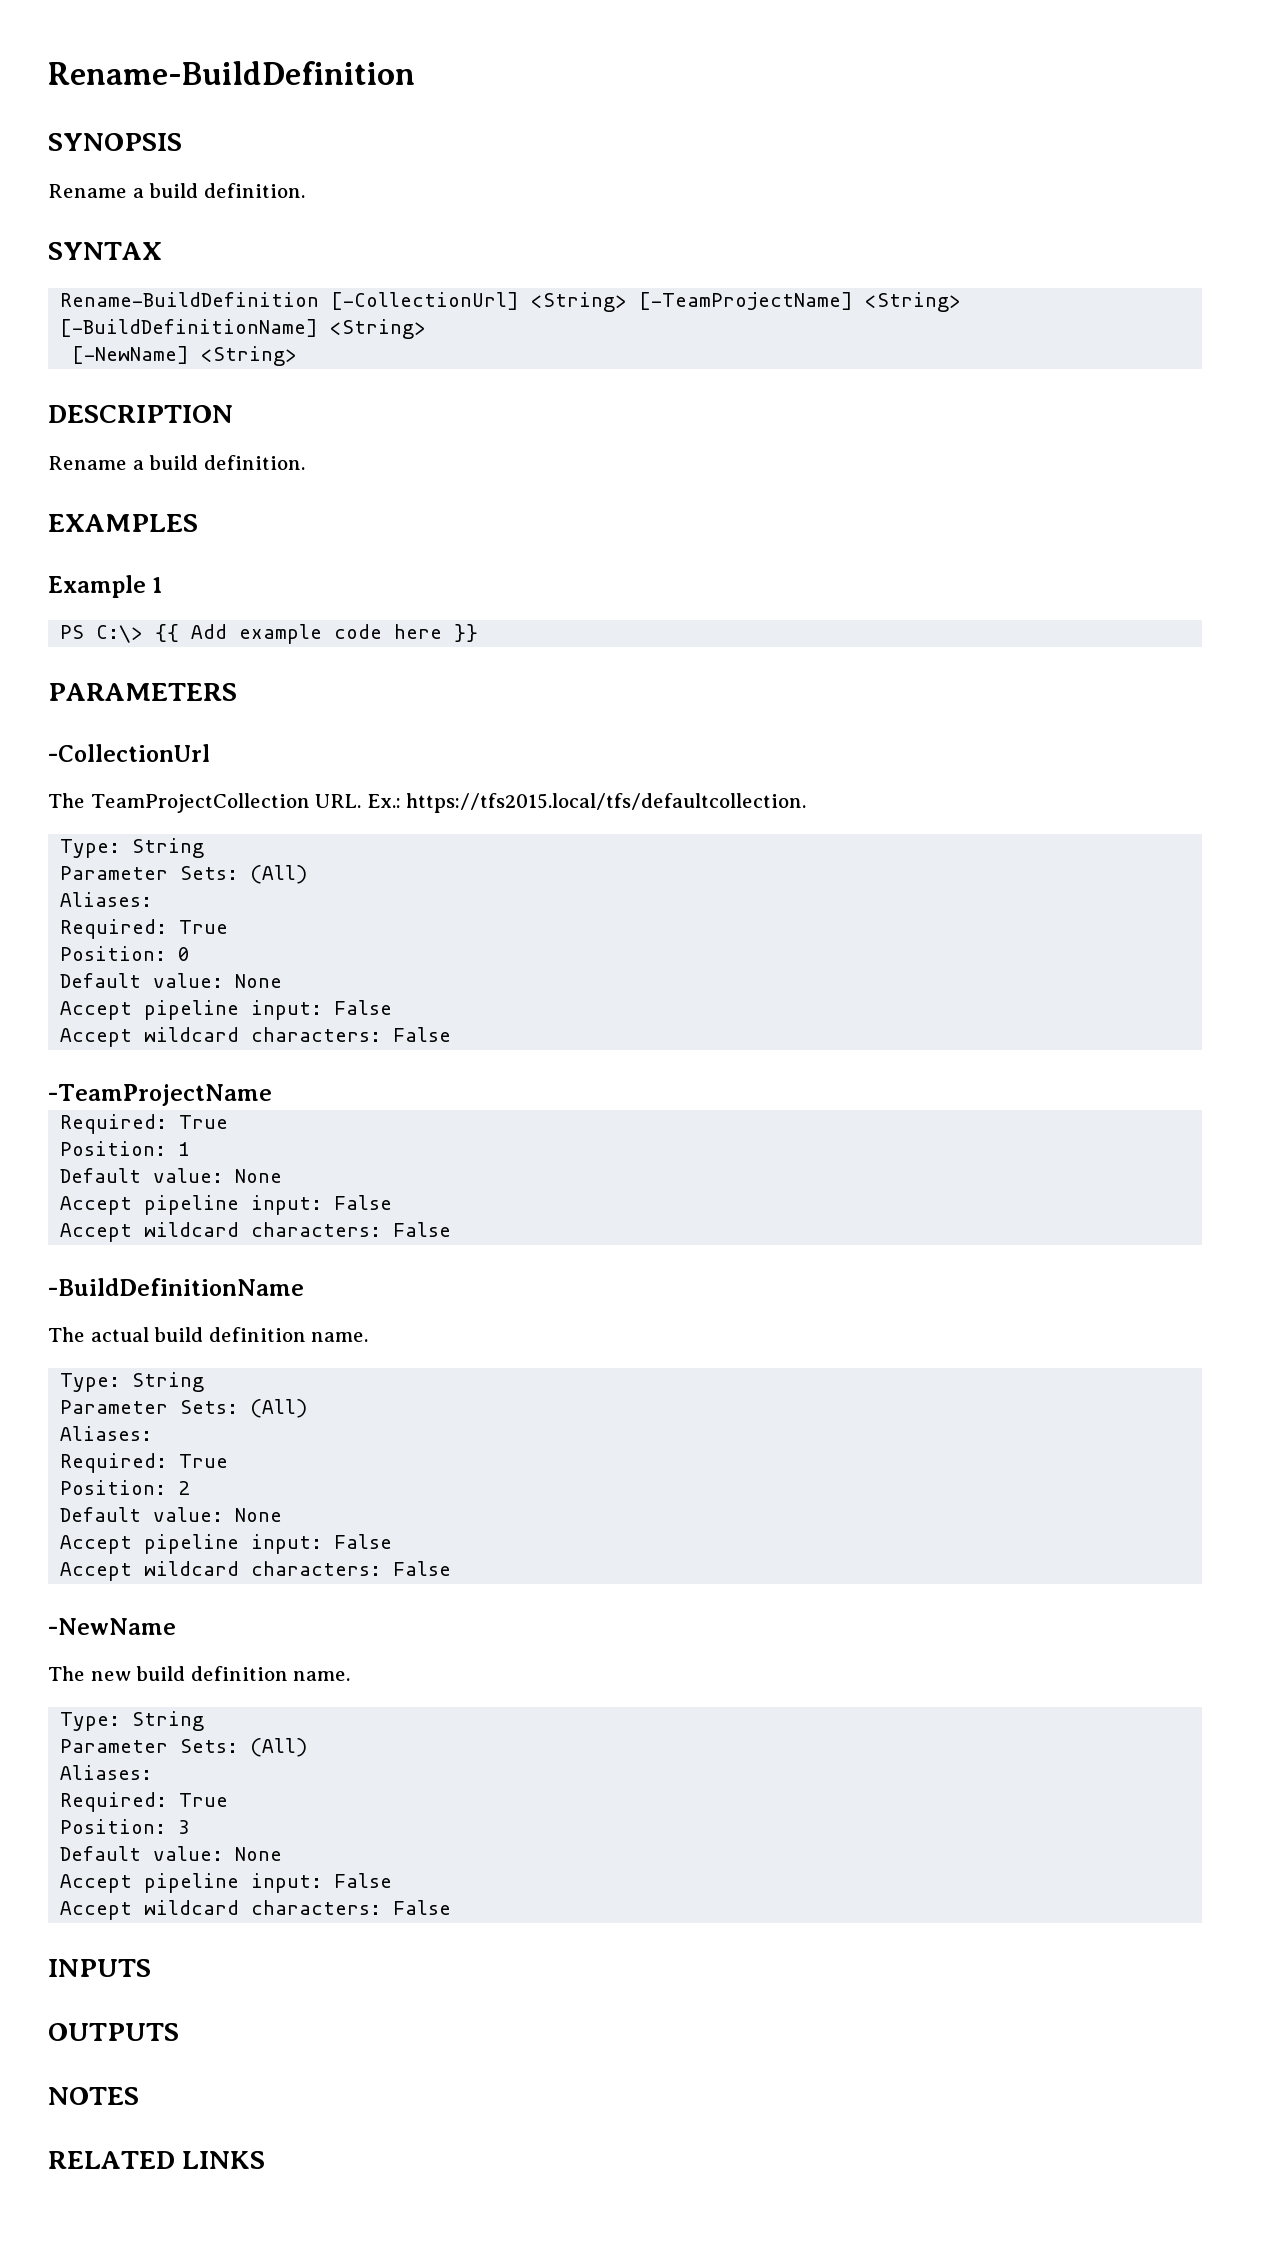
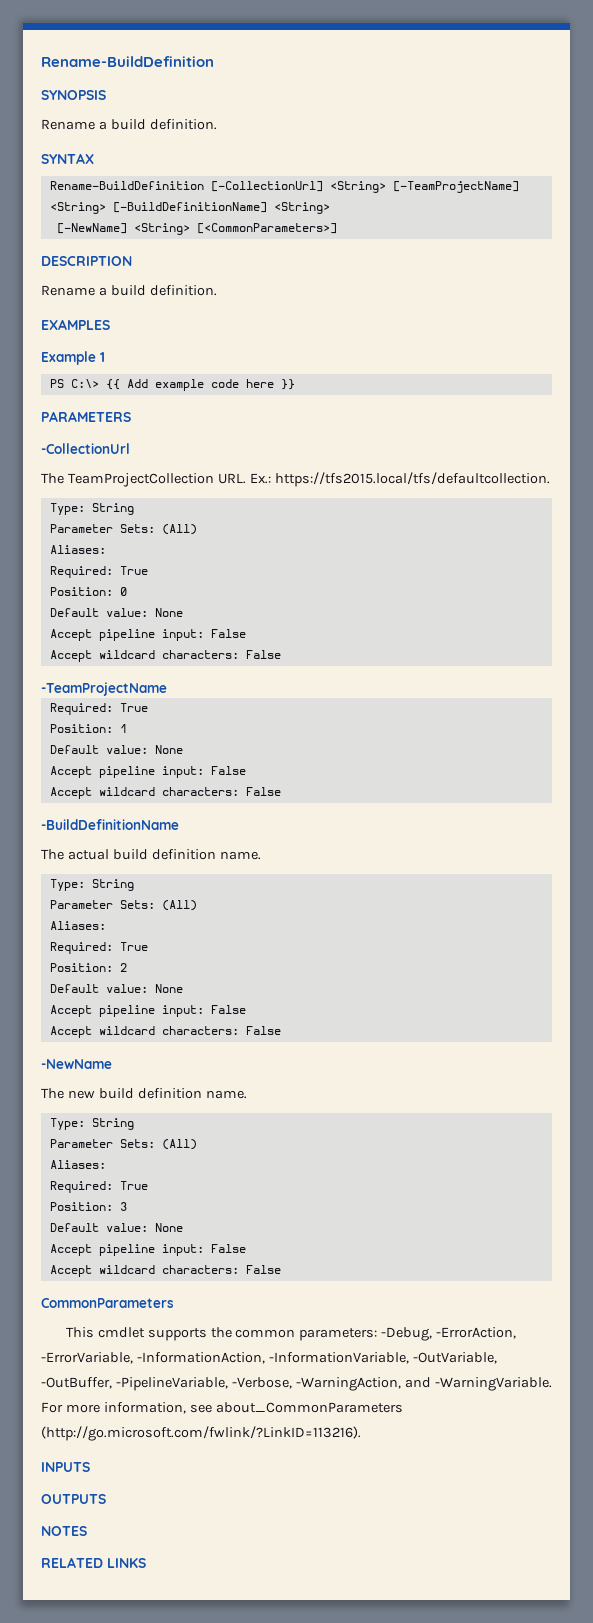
- [-NewName] <String>
+ [-NewName] <String> [<CommonParameters>]
+ CommonParameters
+ This cmdlet supports the common parameters: -Debug, -ErrorAction, -ErrorVariable, -InformationAction, -InformationVariable, -OutVariable, -OutBuffer, -PipelineVariable, -Verbose, -WarningAction, and -WarningVariable. For more information, see about_CommonParameters (http://go.microsoft.com/fwlink/?LinkID=113216).

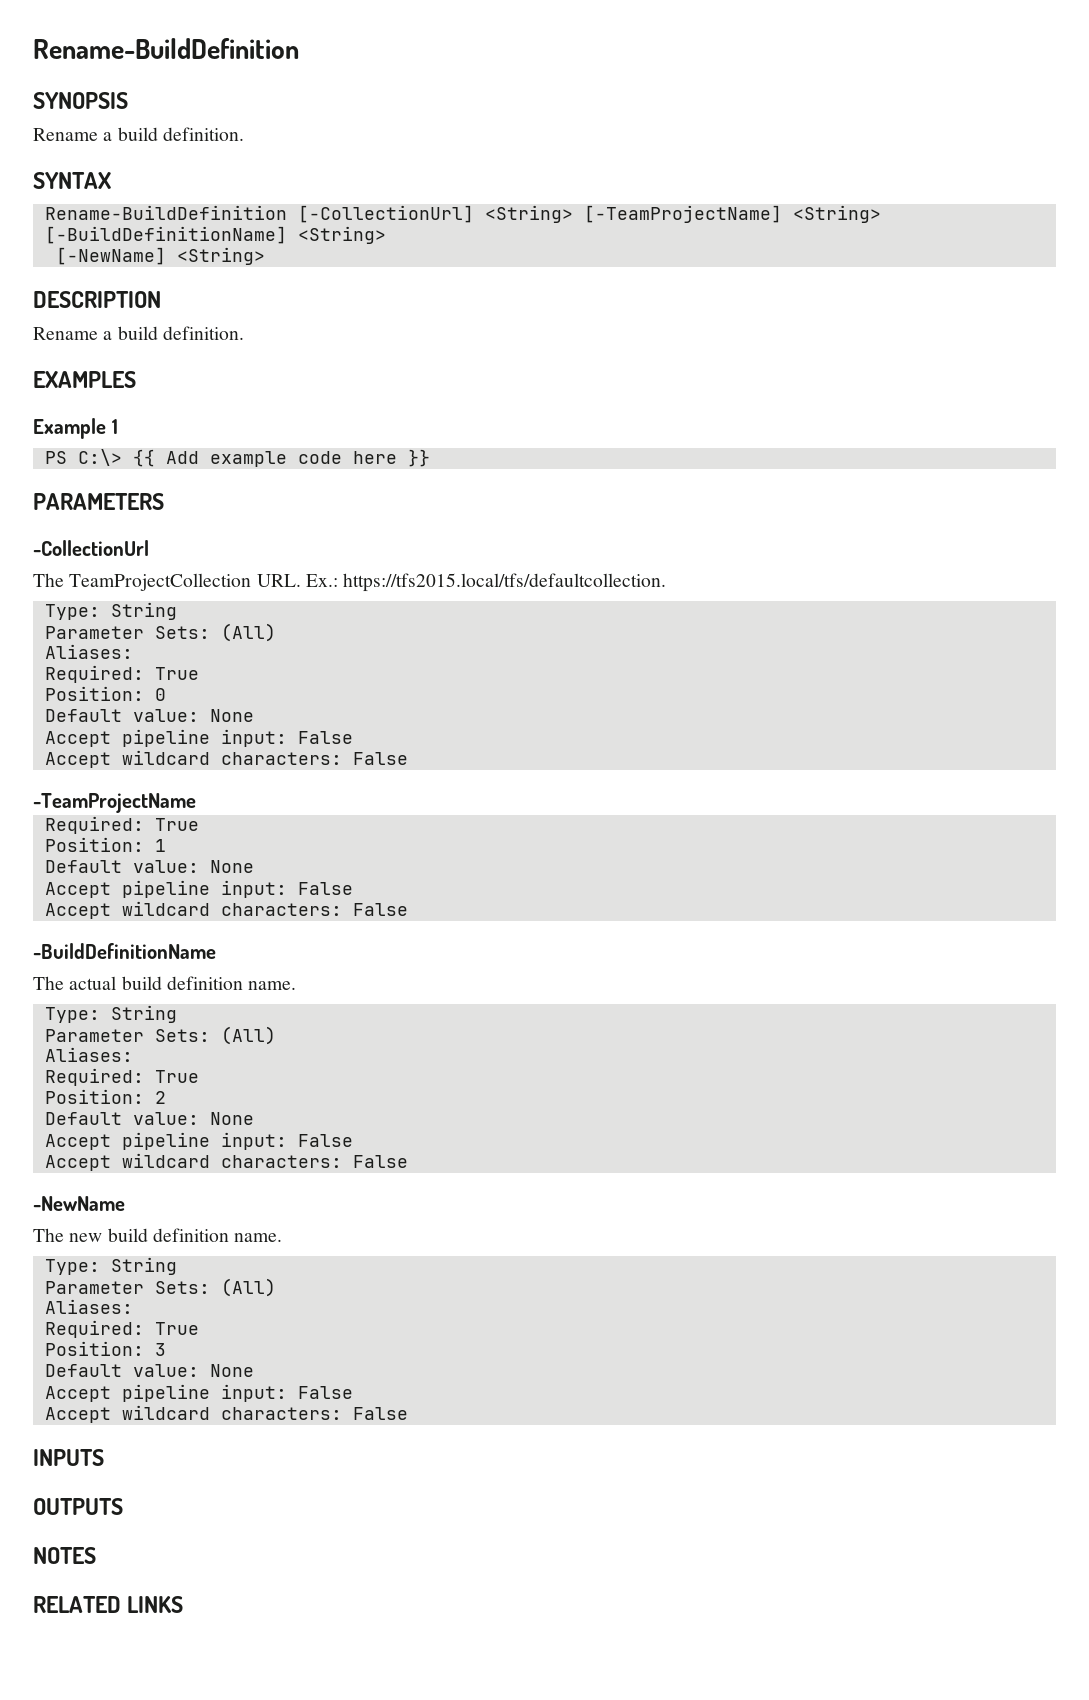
- [-NewName] <String> [<CommonParameters>]
+ [-NewName] <String>
- CommonParameters
- This cmdlet supports the common parameters: -Debug, -ErrorAction, -ErrorVariable, -InformationAction, -InformationVariable, -OutVariable, -OutBuffer, -PipelineVariable, -Verbose, -WarningAction, and -WarningVariable. For more information, see about_CommonParameters (http://go.microsoft.com/fwlink/?LinkID=113216).

